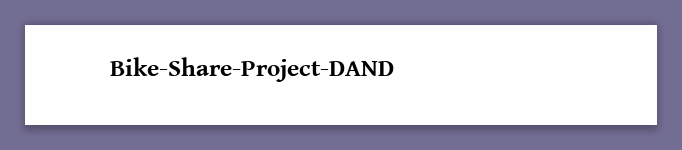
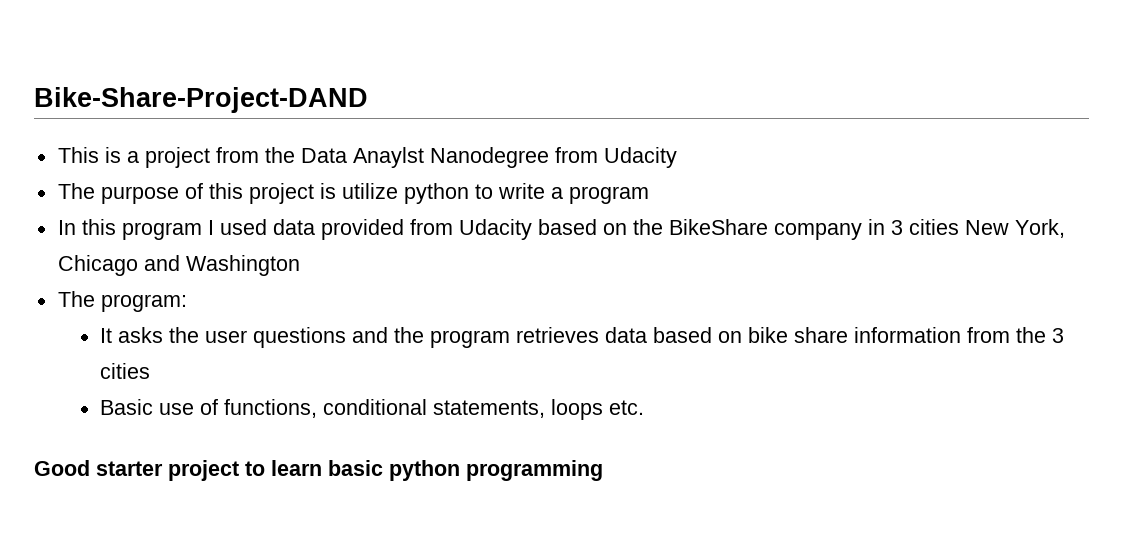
+ This is a project from the Data Anaylst Nanodegree from Udacity
+ The purpose of this project is utilize python to write a program
+ In this program I used data provided from Udacity based on the BikeShare company in 3 cities New York, Chicago and Washington
+ The program:
+ It asks the user questions and the program retrieves data based on bike share information from the 3 cities
+ Basic use of functions, conditional statements, loops etc.
+ Good starter project to learn basic python programming

